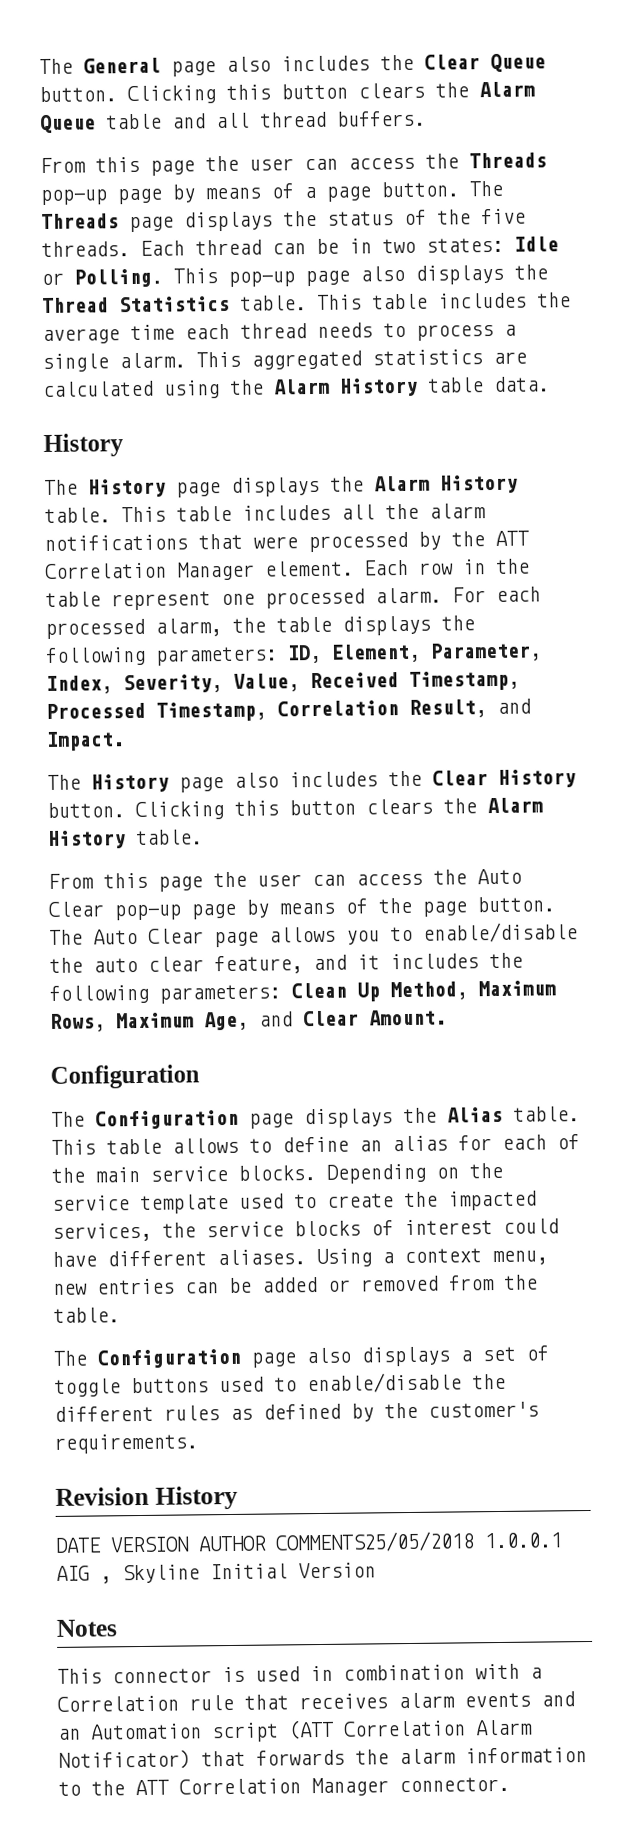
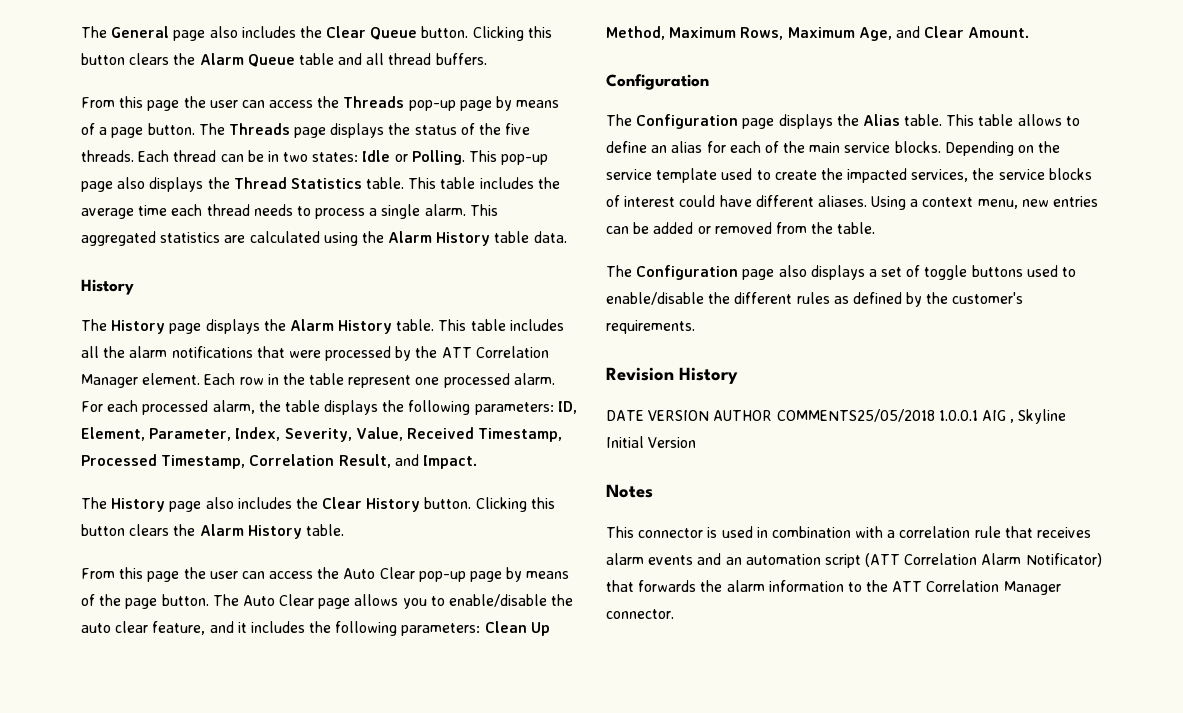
- This connector is used in combination with a Correlation rule that receives alarm events and an Automation script (ATT Correlation Alarm Notificator) that forwards the alarm information to the ATT Correlation Manager connector.
+ This connector is used in combination with a correlation rule that receives alarm events and an automation script (ATT Correlation Alarm Notificator) that forwards the alarm information to the ATT Correlation Manager connector.

